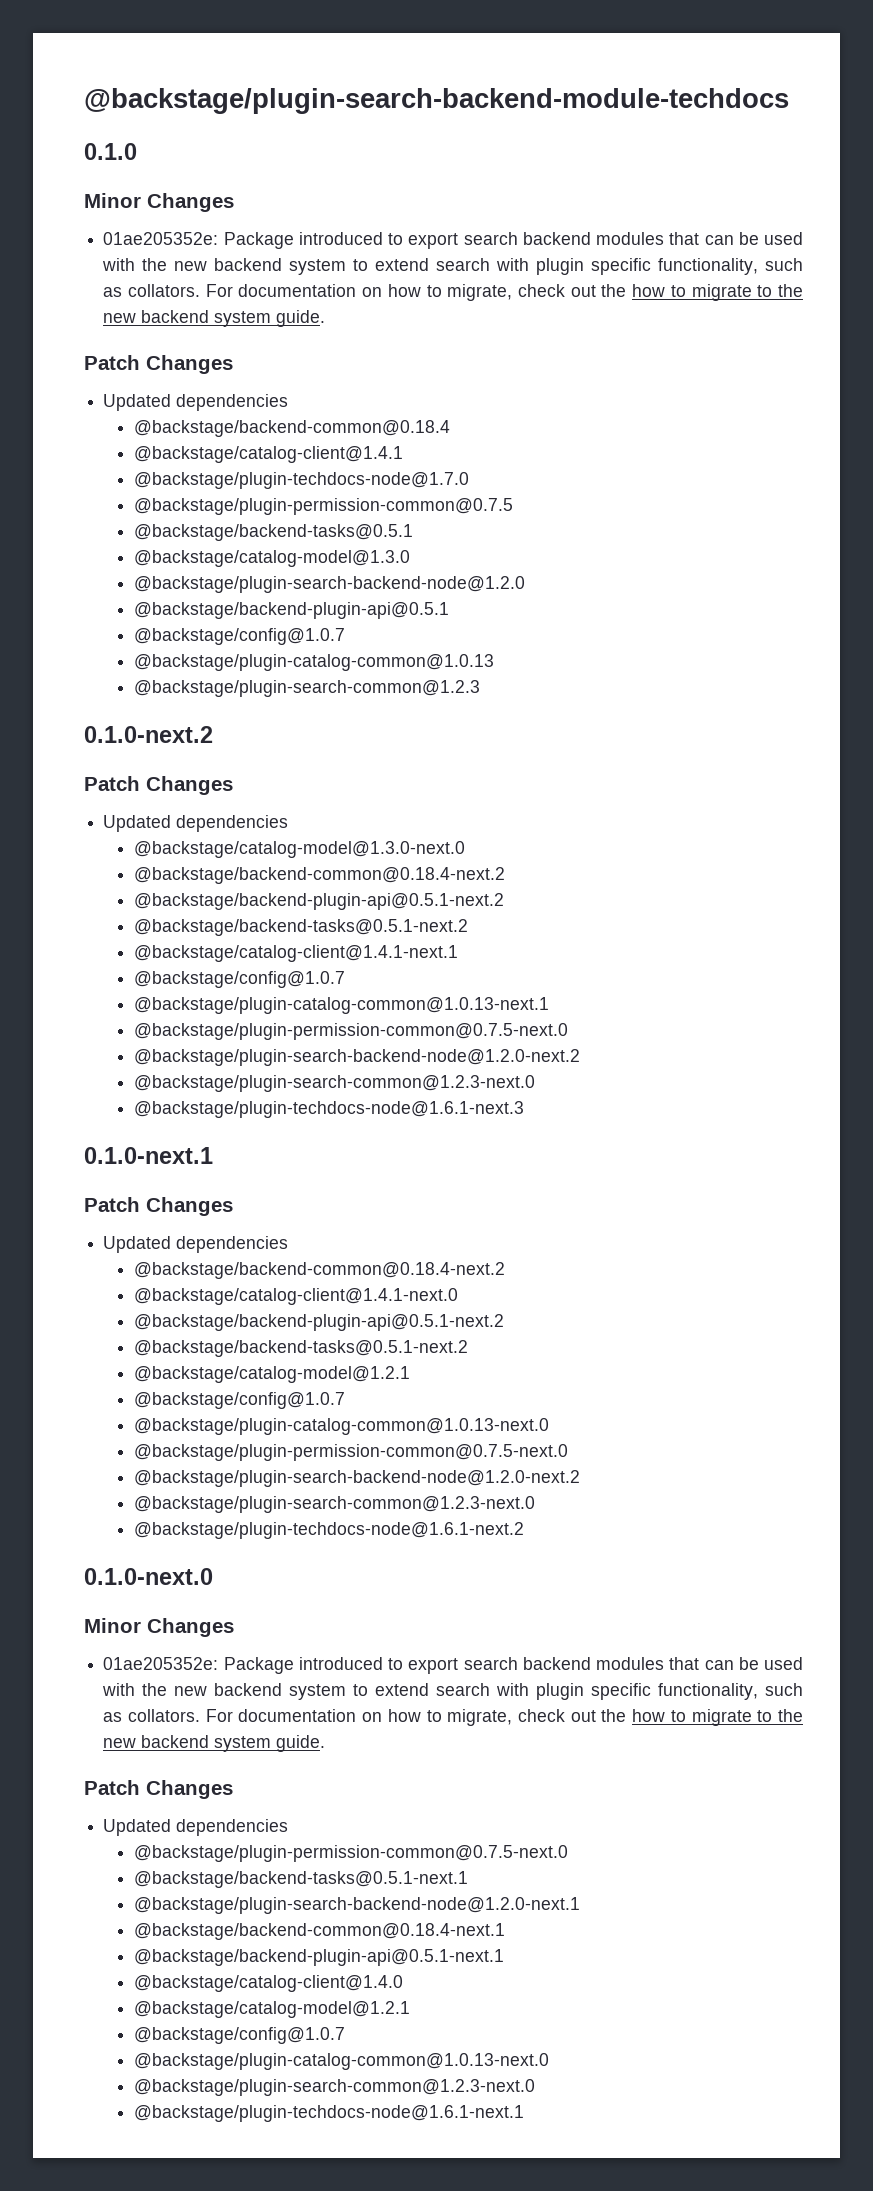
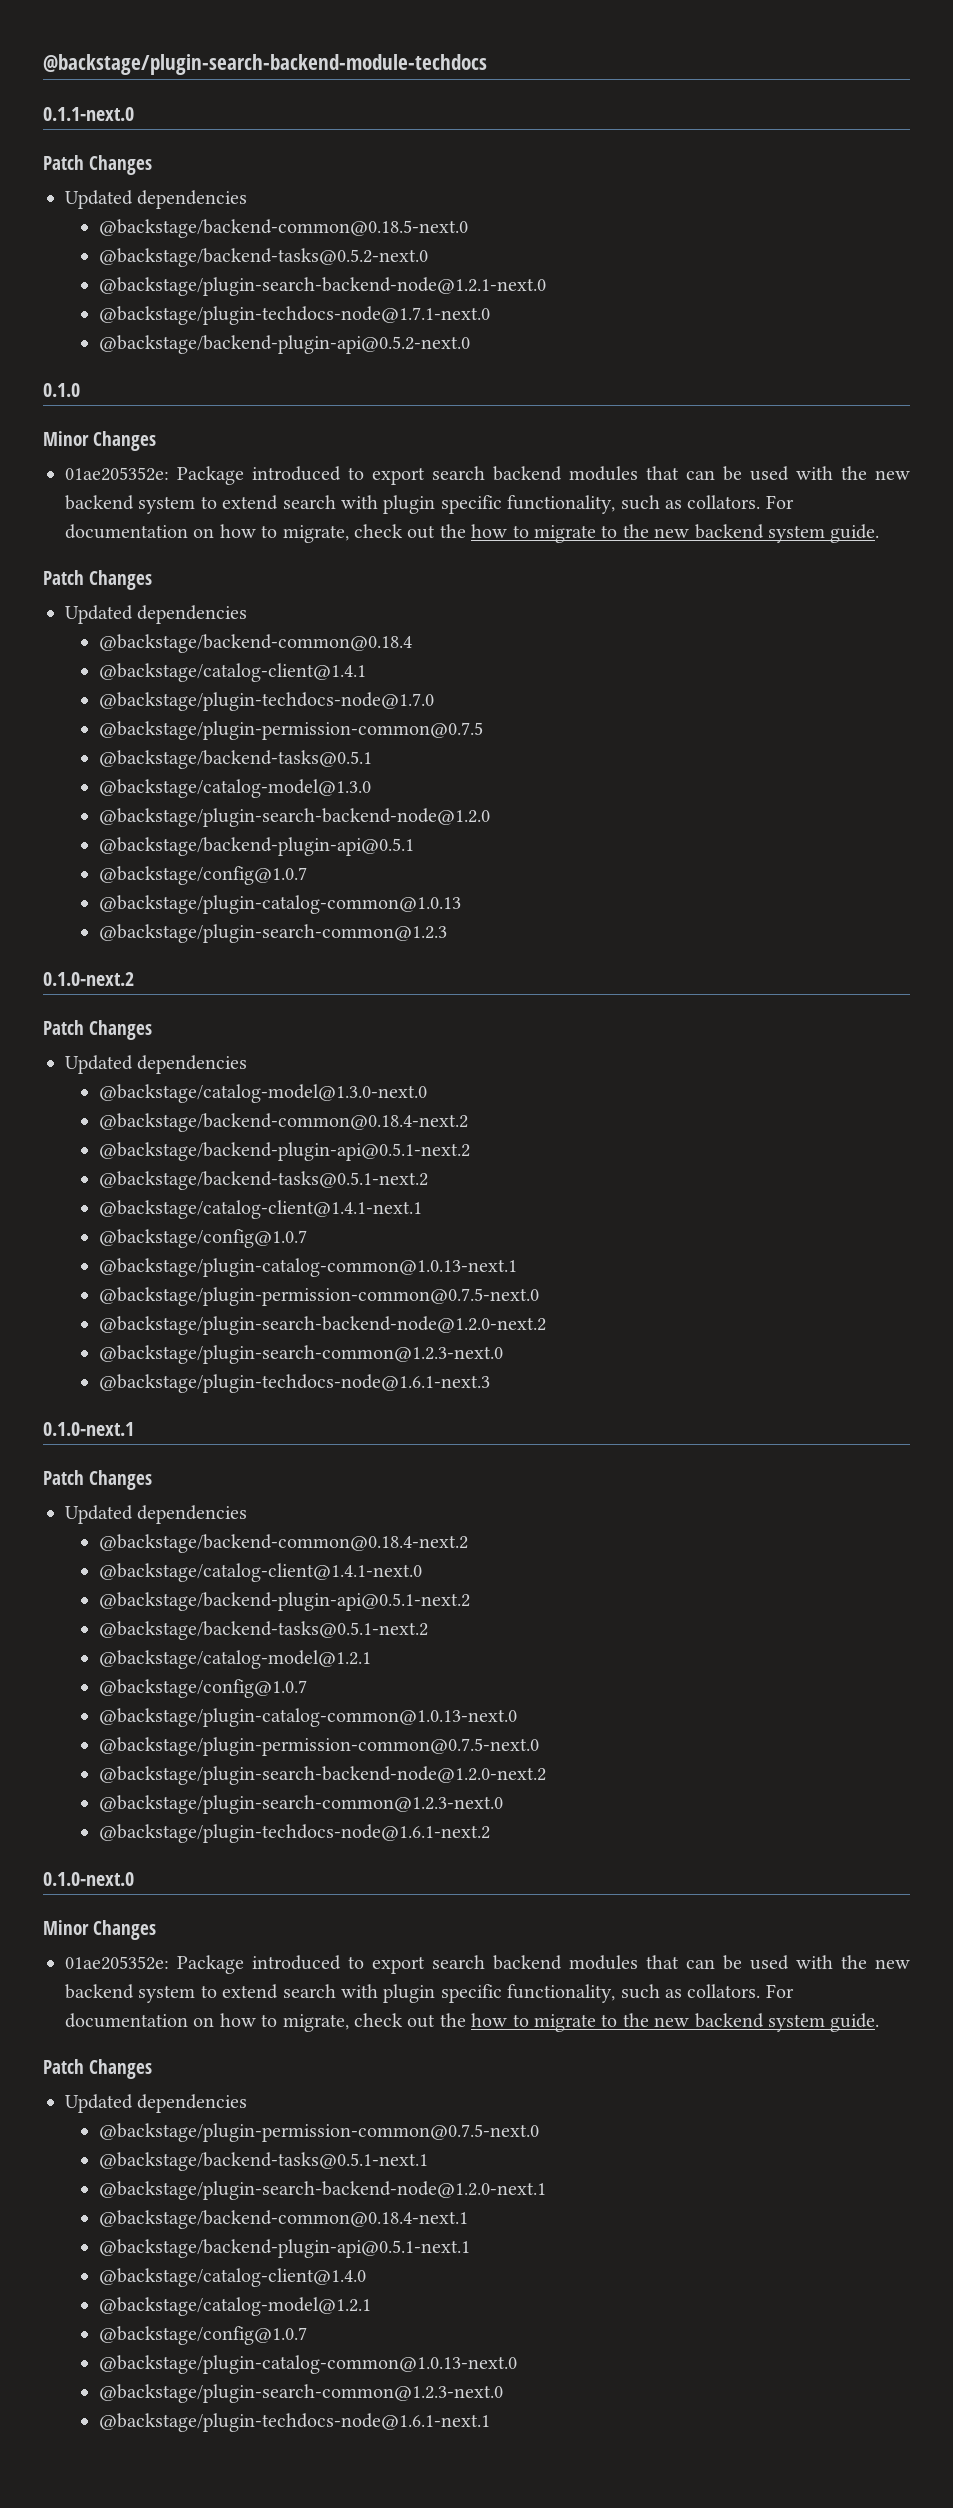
+ 0.1.1-next.0
+ Patch Changes
+ Updated dependencies
+ @backstage/backend-common@0.18.5-next.0
+ @backstage/backend-tasks@0.5.2-next.0
+ @backstage/plugin-search-backend-node@1.2.1-next.0
+ @backstage/plugin-techdocs-node@1.7.1-next.0
+ @backstage/backend-plugin-api@0.5.2-next.0

